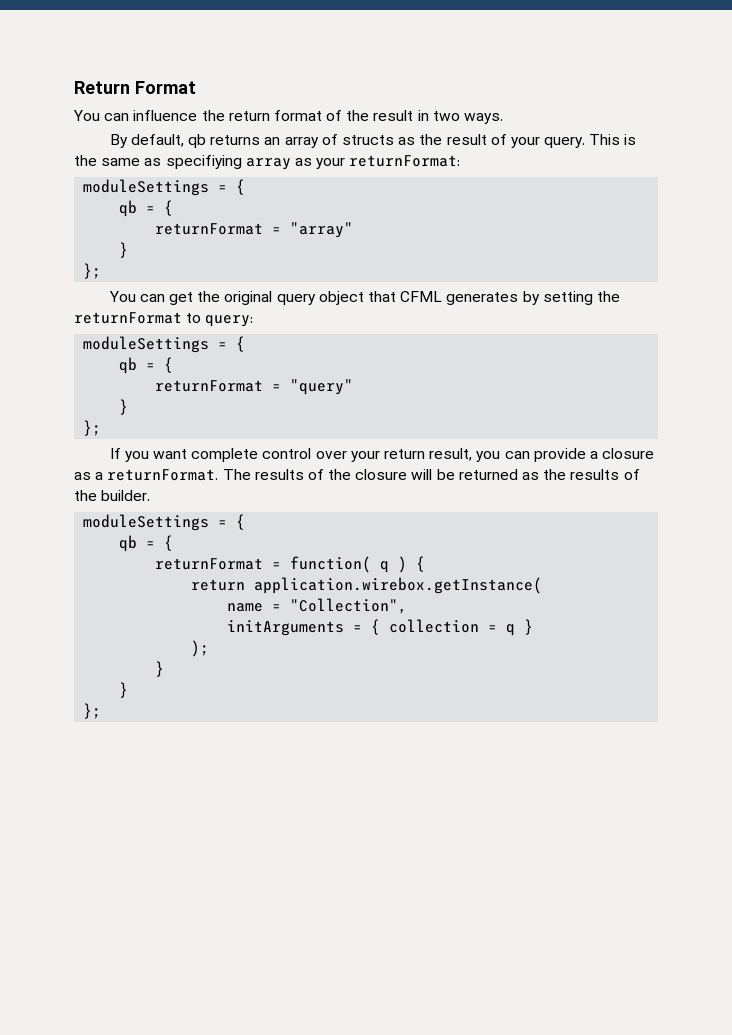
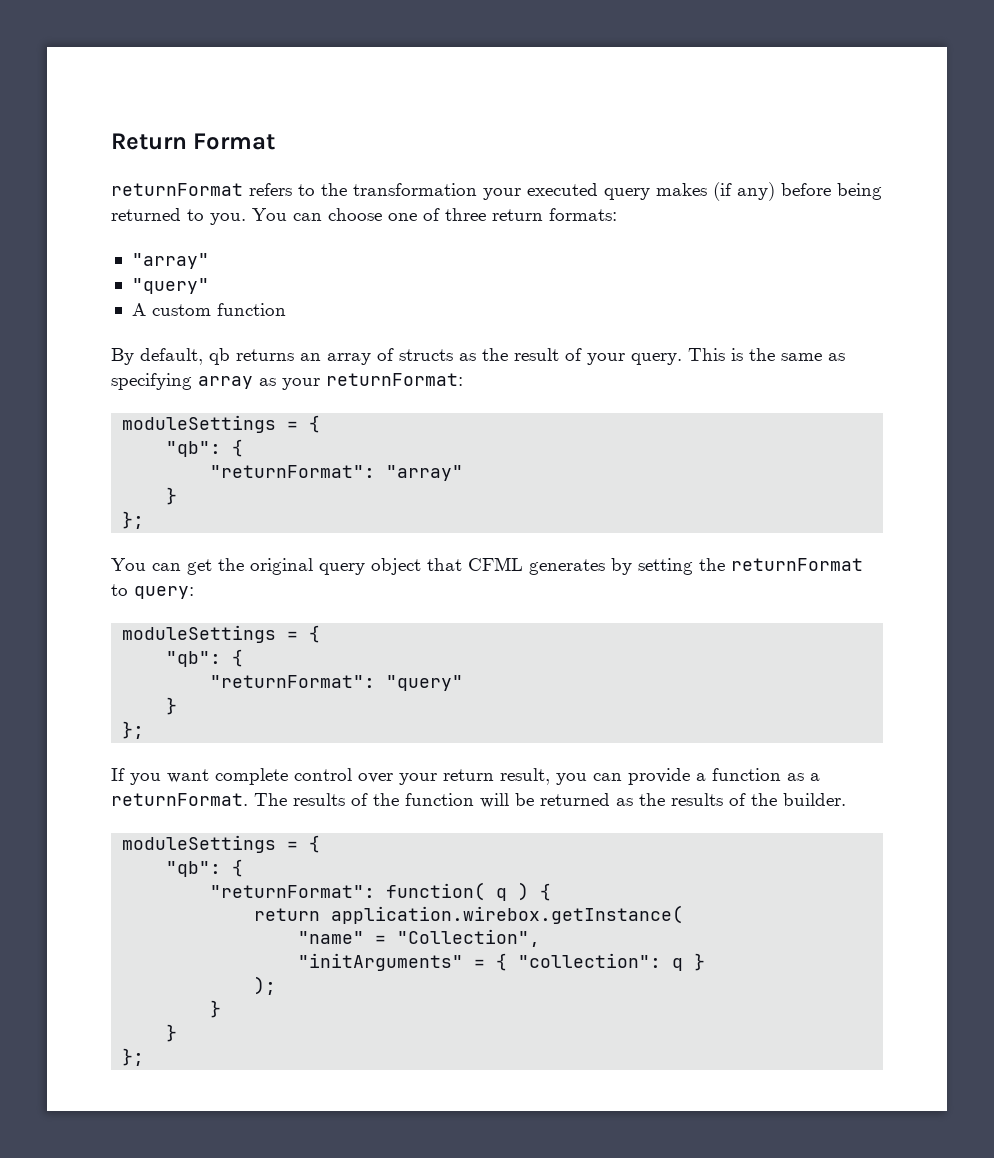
- You can influence the return format of the result in two ways.
+ returnFormat refers to the transformation your executed query makes (if any) before being returned to you. You can choose one of three return formats:
+ "array"
+ "query"
+ A custom function
- This is the same as specifiying array as your returnFormat:
+ This is the same as specifying array as your returnFormat:
  moduleSettings = {
- qb = {
- returnFormat = "array"
+ "qb": {
+ "returnFormat": "array"
  You can get the original query object that CFML generates by setting the returnFormat to query:
  moduleSettings = {
- qb = {
- returnFormat = "query"
+ "qb": {
+ "returnFormat": "query"
- If you want complete control over your return result, you can provide a closure as a returnFormat.
+ If you want complete control over your return result, you can provide a function as a returnFormat.
- The results of the closure will be returned as the results of the builder.
+ The results of the function will be returned as the results of the builder.
  moduleSettings = {
- qb = {
- returnFormat = function( q ) {
+ "qb": {
+ "returnFormat": function( q ) {
- name = "Collection",
+ "name" = "Collection",
- initArguments = { collection = q }
+ "initArguments" = { "collection": q }

